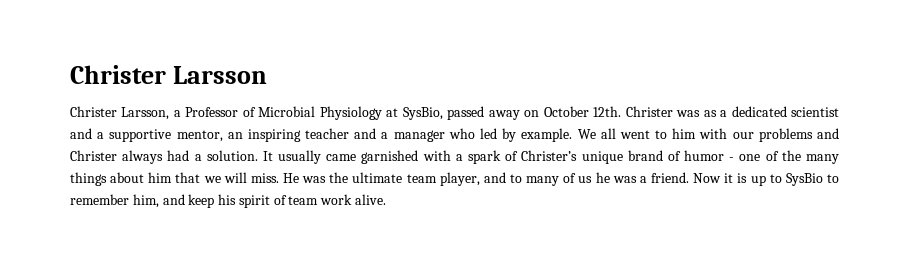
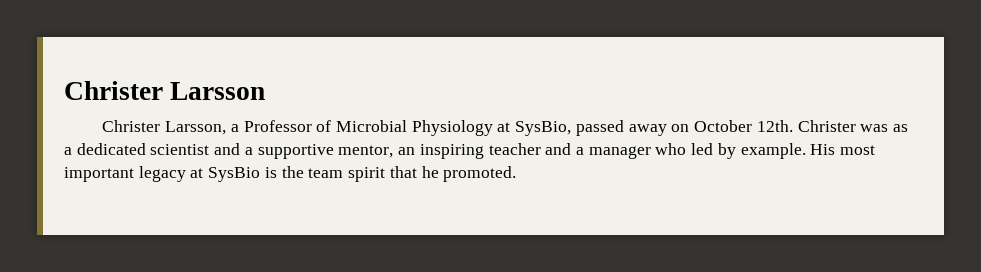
- We all went to him with our problems and Christer always had a solution. It usually came garnished with a spark of Christer’s unique brand of humor - one of the many things about him that we will miss. He was the ultimate team player, and to many of us he was a friend. Now it is up to SysBio to remember him, and keep his spirit of team work alive.
+ His most important legacy at SysBio is the team spirit that he promoted.

